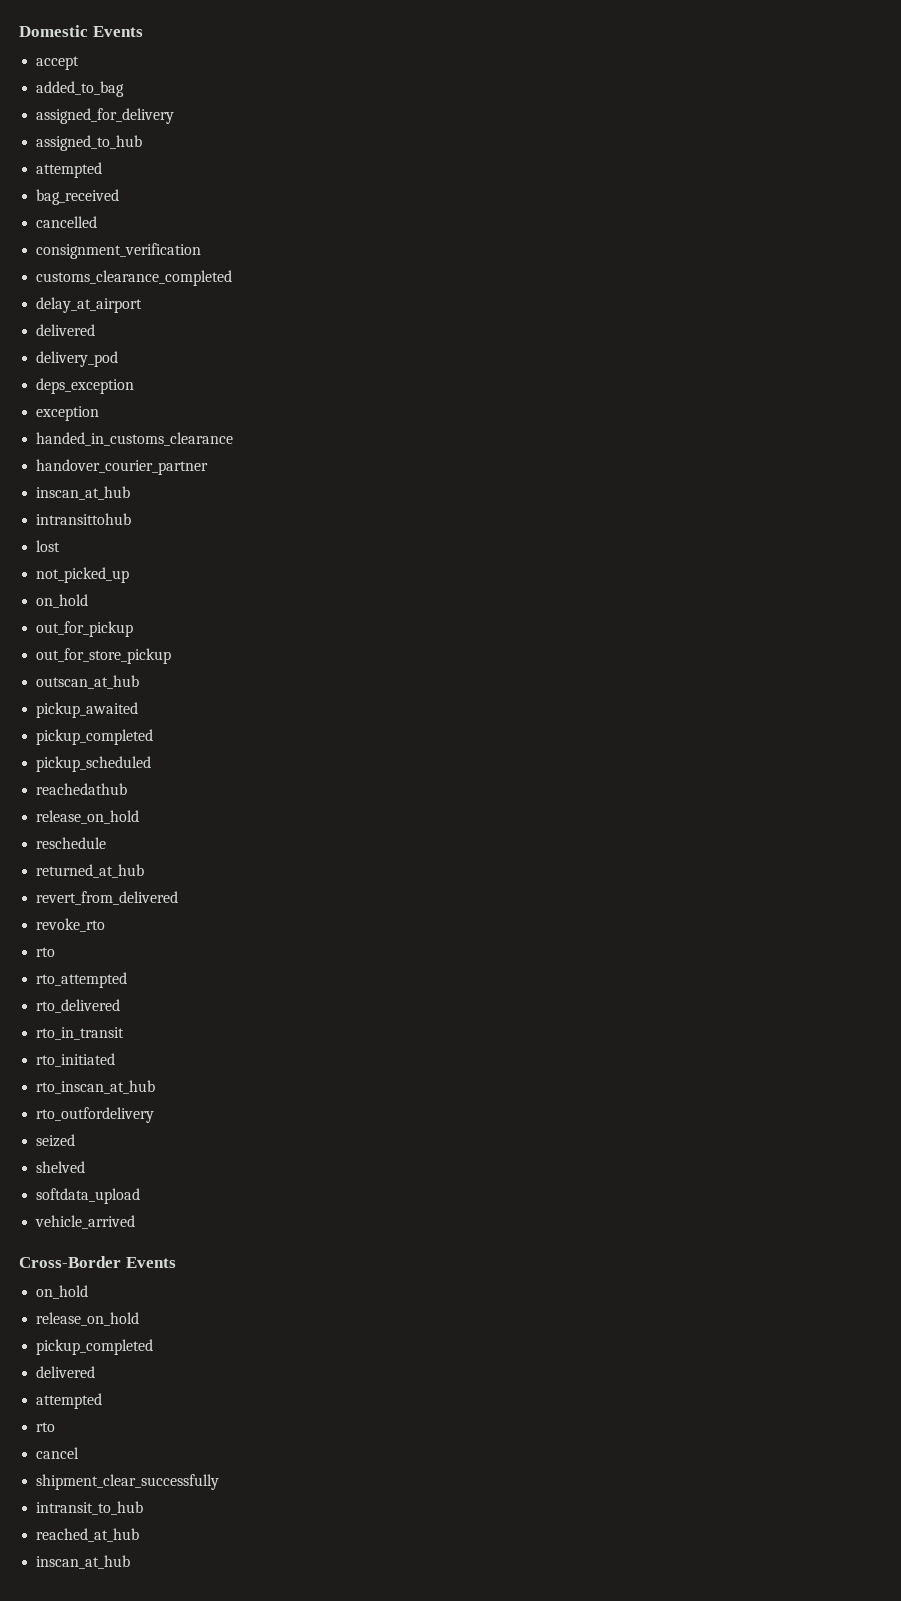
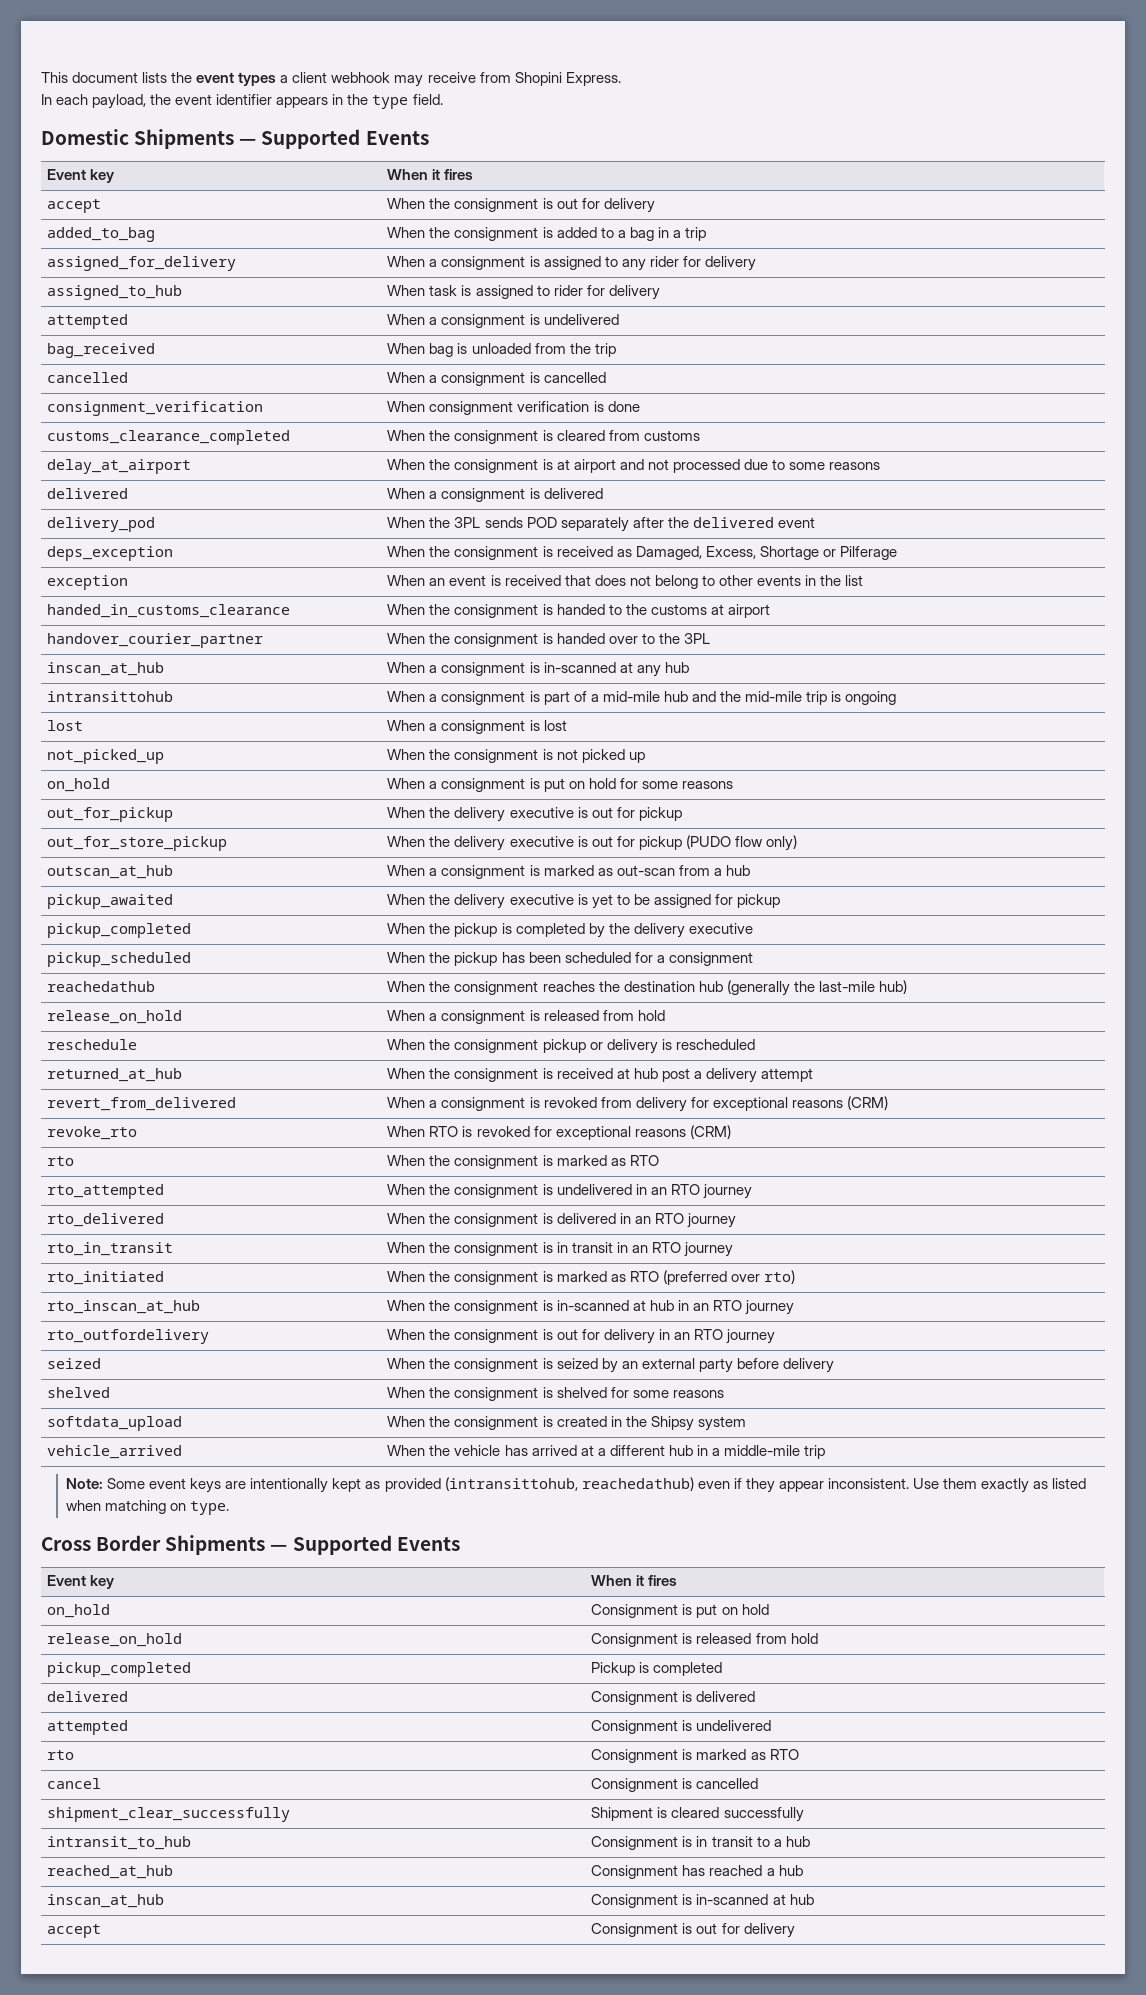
- Domestic Events
- accept
- added_to_bag
- assigned_for_delivery
- assigned_to_hub
- attempted
- bag_received
- cancelled
- consignment_verification
- customs_clearance_completed
- delay_at_airport
- delivered
- delivery_pod
- deps_exception
- exception
- handed_in_customs_clearance
- handover_courier_partner
- inscan_at_hub
- intransittohub
- lost
- not_picked_up
- on_hold
- out_for_pickup
- out_for_store_pickup
- outscan_at_hub
- pickup_awaited
- pickup_completed
- pickup_scheduled
- reachedathub
- release_on_hold
- reschedule
- returned_at_hub
- revert_from_delivered
- revoke_rto
- rto
- rto_attempted
- rto_delivered
- rto_in_transit
- rto_initiated
- rto_inscan_at_hub
- rto_outfordelivery
- seized
- shelved
- softdata_upload
- vehicle_arrived
- Cross-Border Events
- on_hold
- release_on_hold
- pickup_completed
- delivered
- attempted
- rto
- cancel
- shipment_clear_successfully
- intransit_to_hub
- reached_at_hub
- inscan_at_hub
+ This document lists the event types a client webhook may receive from Shopini Express.
+ In each payload, the event identifier appears in the type field.
+ Domestic Shipments — Supported Events
+ Event key | When it fires
+ accept | When the consignment is out for delivery
+ added_to_bag | When the consignment is added to a bag in a trip
+ assigned_for_delivery | When a consignment is assigned to any rider for delivery
+ assigned_to_hub | When task is assigned to rider for delivery
+ attempted | When a consignment is undelivered
+ bag_received | When bag is unloaded from the trip
+ cancelled | When a consignment is cancelled
+ consignment_verification | When consignment verification is done
+ customs_clearance_completed | When the consignment is cleared from customs
+ delay_at_airport | When the consignment is at airport and not processed due to some reasons
+ delivered | When a consignment is delivered
+ delivery_pod | When the 3PL sends POD separately after the delivered event
+ deps_exception | When the consignment is received as Damaged, Excess, Shortage or Pilferage
+ exception | When an event is received that does not belong to other events in the list
+ handed_in_customs_clearance | When the consignment is handed to the customs at airport
+ handover_courier_partner | When the consignment is handed over to the 3PL
+ inscan_at_hub | When a consignment is in-scanned at any hub
+ intransittohub | When a consignment is part of a mid-mile hub and the mid-mile trip is ongoing
+ lost | When a consignment is lost
+ not_picked_up | When the consignment is not picked up
+ on_hold | When a consignment is put on hold for some reasons
+ out_for_pickup | When the delivery executive is out for pickup
+ out_for_store_pickup | When the delivery executive is out for pickup (PUDO flow only)
+ outscan_at_hub | When a consignment is marked as out-scan from a hub
+ pickup_awaited | When the delivery executive is yet to be assigned for pickup
+ pickup_completed | When the pickup is completed by the delivery executive
+ pickup_scheduled | When the pickup has been scheduled for a consignment
+ reachedathub | When the consignment reaches the destination hub (generally the last-mile hub)
+ release_on_hold | When a consignment is released from hold
+ reschedule | When the consignment pickup or delivery is rescheduled
+ returned_at_hub | When the consignment is received at hub post a delivery attempt
+ revert_from_delivered | When a consignment is revoked from delivery for exceptional reasons (CRM)
+ revoke_rto | When RTO is revoked for exceptional reasons (CRM)
+ rto | When the consignment is marked as RTO
+ rto_attempted | When the consignment is undelivered in an RTO journey
+ rto_delivered | When the consignment is delivered in an RTO journey
+ rto_in_transit | When the consignment is in transit in an RTO journey
+ rto_initiated | When the consignment is marked as RTO (preferred over rto)
+ rto_inscan_at_hub | When the consignment is in-scanned at hub in an RTO journey
+ rto_outfordelivery | When the consignment is out for delivery in an RTO journey
+ seized | When the consignment is seized by an external party before delivery
+ shelved | When the consignment is shelved for some reasons
+ softdata_upload | When the consignment is created in the Shipsy system
+ vehicle_arrived | When the vehicle has arrived at a different hub in a middle-mile trip
+ Note: Some event keys are intentionally kept as provided (intransittohub, reachedathub) even if they appear inconsistent. Use them exactly as listed when matching on type.
+ Cross Border Shipments — Supported Events
+ Event key | When it fires
+ on_hold | Consignment is put on hold
+ release_on_hold | Consignment is released from hold
+ pickup_completed | Pickup is completed
+ delivered | Consignment is delivered
+ attempted | Consignment is undelivered
+ rto | Consignment is marked as RTO
+ cancel | Consignment is cancelled
+ shipment_clear_successfully | Shipment is cleared successfully
+ intransit_to_hub | Consignment is in transit to a hub
+ reached_at_hub | Consignment has reached a hub
+ inscan_at_hub | Consignment is in-scanned at hub
+ accept | Consignment is out for delivery

